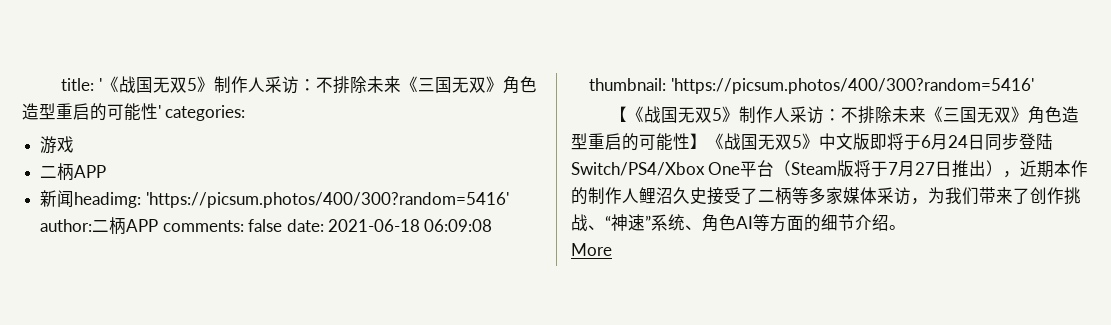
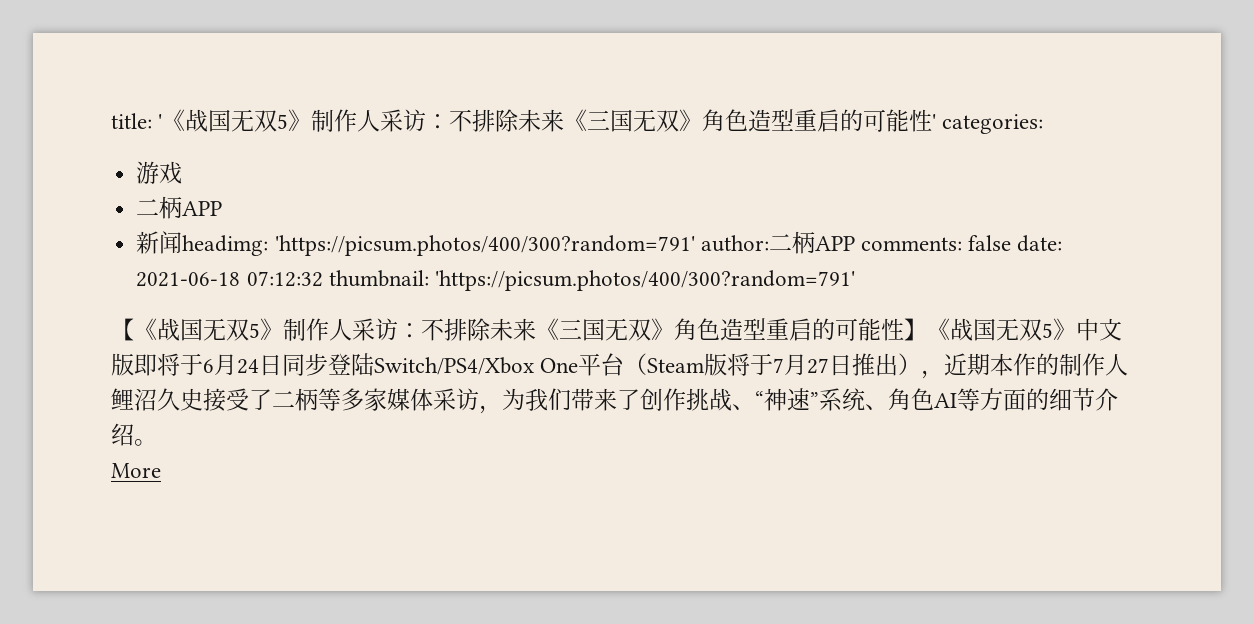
- 新闻headimg: 'https://picsum.photos/400/300?random=5416' author:二柄APP comments: false date: 2021-06-18 06:09:08 thumbnail: 'https://picsum.photos/400/300?random=5416'
+ 新闻headimg: 'https://picsum.photos/400/300?random=791' author:二柄APP comments: false date: 2021-06-18 07:12:32 thumbnail: 'https://picsum.photos/400/300?random=791'

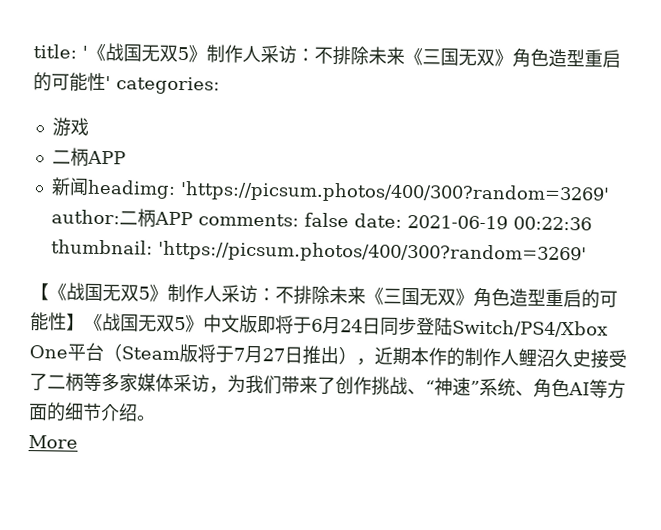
- 新闻headimg: 'https://picsum.photos/400/300?random=791' author:二柄APP comments: false date: 2021-06-18 07:12:32 thumbnail: 'https://picsum.photos/400/300?random=791'
+ 新闻headimg: 'https://picsum.photos/400/300?random=3269' author:二柄APP comments: false date: 2021-06-19 00:22:36 thumbnail: 'https://picsum.photos/400/300?random=3269'

